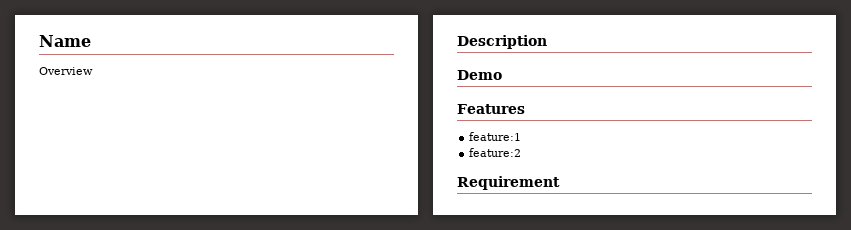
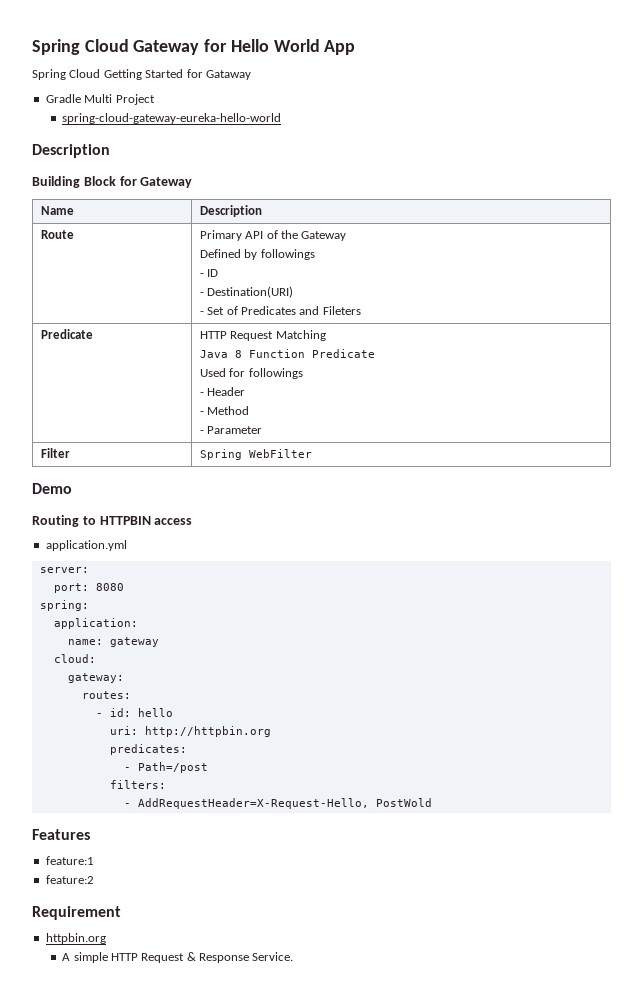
- Name
- Overview
+ Spring Cloud Gateway for Hello World App
+ Spring Cloud Getting Started for Gataway
+ Gradle Multi Project
+ spring-cloud-gateway-eureka-hello-world
  Description
+ Building Block for Gateway
+ Name | Description
+ Route | Primary API of the Gateway
+ Defined by followings
+ - ID
+ - Destination(URI)
+ - Set of Predicates and Fileters
+ Predicate | HTTP Request Matching
+ Java 8 Function Predicate
+ Used for followings
+ - Header
+ - Method
+ - Parameter
+ Filter | Spring WebFilter
  Demo
+ Routing to HTTPBIN access
+ application.yml
+ server:
+ port: 8080
+ spring:
+ application:
+ name: gateway
+ cloud:
+ gateway:
+ routes:
+ - id: hello
+ uri: http://httpbin.org
+ predicates:
+ - Path=/post
+ filters:
+ - AddRequestHeader=X-Request-Hello, PostWold
  Features
  feature:1
  feature:2
  Requirement
+ httpbin.org
+ A simple HTTP Request & Response Service.

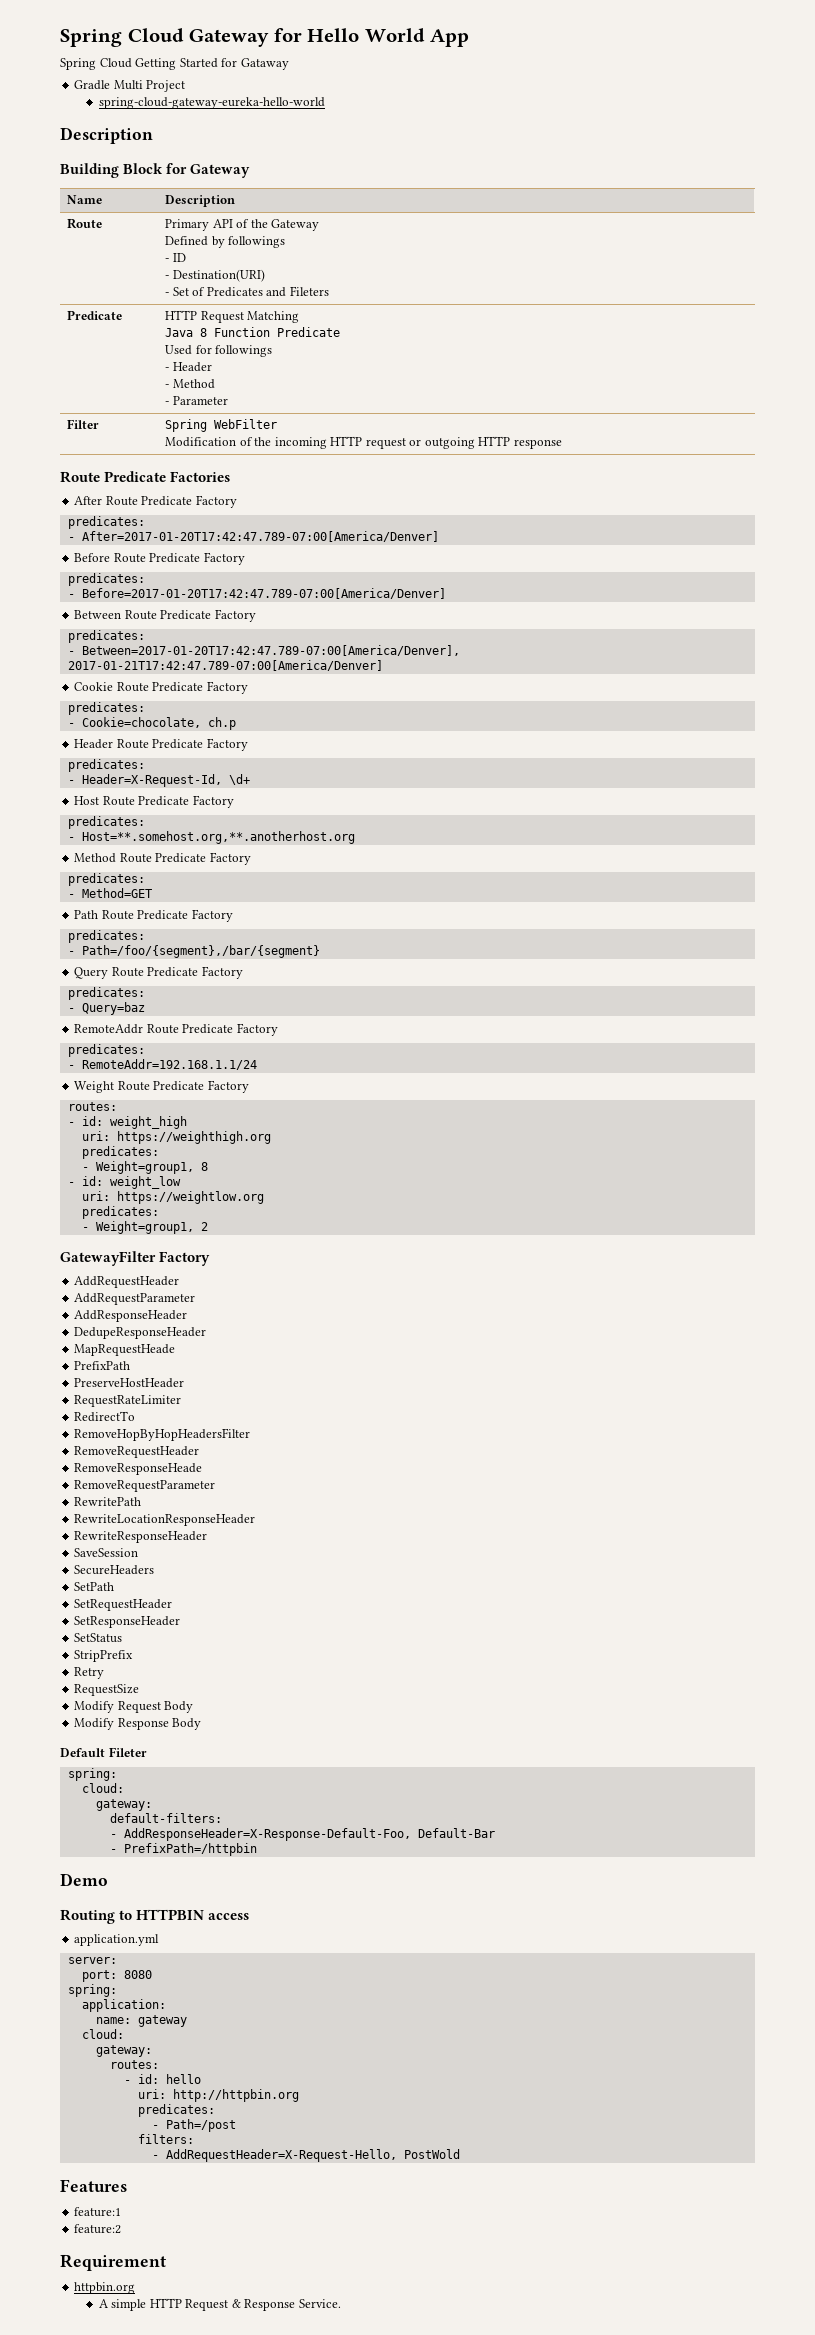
  Filter | Spring WebFilter
+ Modification of the incoming HTTP request or outgoing HTTP response
+ Route Predicate Factories
+ After Route Predicate Factory
+ predicates:
+ - After=2017-01-20T17:42:47.789-07:00[America/Denver]
+ Before Route Predicate Factory
+ predicates:
+ - Before=2017-01-20T17:42:47.789-07:00[America/Denver]
+ Between Route Predicate Factory
+ predicates:
+ - Between=2017-01-20T17:42:47.789-07:00[America/Denver], 2017-01-21T17:42:47.789-07:00[America/Denver]
+ Cookie Route Predicate Factory
+ predicates:
+ - Cookie=chocolate, ch.p
+ Header Route Predicate Factory
+ predicates:
+ - Header=X-Request-Id, \d+
+ Host Route Predicate Factory
+ predicates:
+ - Host=**.somehost.org,**.anotherhost.org
+ Method Route Predicate Factory
+ predicates:
+ - Method=GET
+ Path Route Predicate Factory
+ predicates:
+ - Path=/foo/{segment},/bar/{segment}
+ Query Route Predicate Factory
+ predicates:
+ - Query=baz
+ RemoteAddr Route Predicate Factory
+ predicates:
+ - RemoteAddr=192.168.1.1/24
+ Weight Route Predicate Factory
+ routes:
+ - id: weight_high
+ uri: https://weighthigh.org
+ predicates:
+ - Weight=group1, 8
+ - id: weight_low
+ uri: https://weightlow.org
+ predicates:
+ - Weight=group1, 2
+ GatewayFilter Factory
+ AddRequestHeader
+ AddRequestParameter
+ AddResponseHeader
+ DedupeResponseHeader
+ MapRequestHeade
+ PrefixPath
+ PreserveHostHeader
+ RequestRateLimiter
+ RedirectTo
+ RemoveHopByHopHeadersFilter
+ RemoveRequestHeader
+ RemoveResponseHeade
+ RemoveRequestParameter
+ RewritePath
+ RewriteLocationResponseHeader
+ RewriteResponseHeader
+ SaveSession
+ SecureHeaders
+ SetPath
+ SetRequestHeader
+ SetResponseHeader
+ SetStatus
+ StripPrefix
+ Retry
+ RequestSize
+ Modify Request Body
+ Modify Response Body
+ Default Fileter
+ spring:
+ cloud:
+ gateway:
+ default-filters:
+ - AddResponseHeader=X-Response-Default-Foo, Default-Bar
+ - PrefixPath=/httpbin

